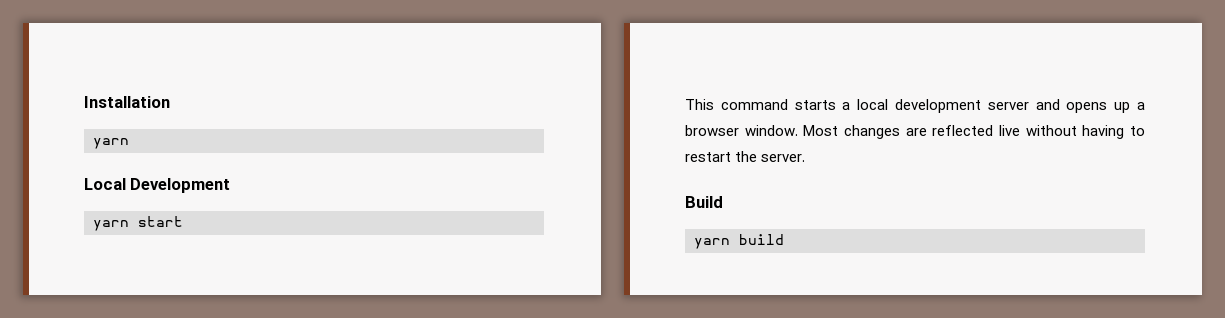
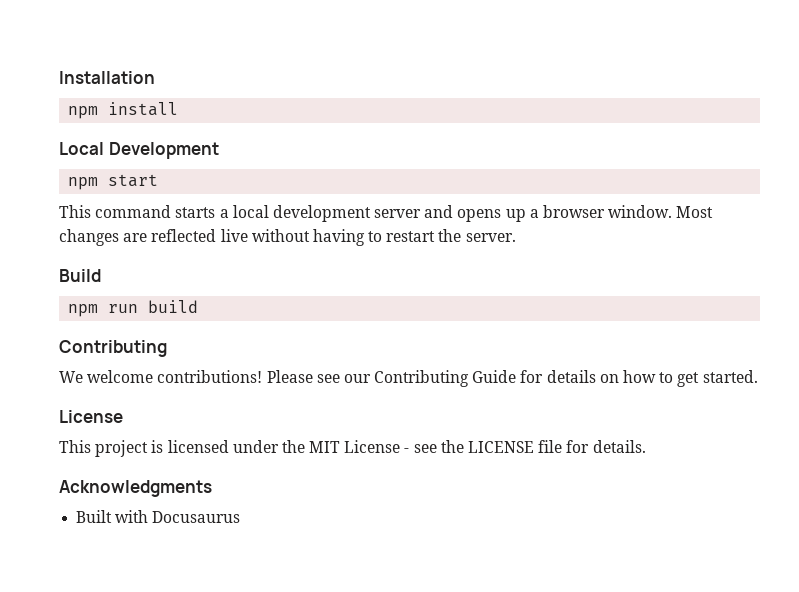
  Installation
- yarn
+ npm install
- yarn start
+ npm start
- yarn build
+ npm run build
+ Contributing
+ We welcome contributions! Please see our Contributing Guide for details on how to get started.
+ License
+ This project is licensed under the MIT License - see the LICENSE file for details.
+ Acknowledgments
+ Built with Docusaurus

